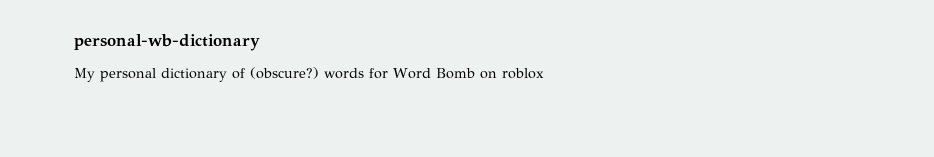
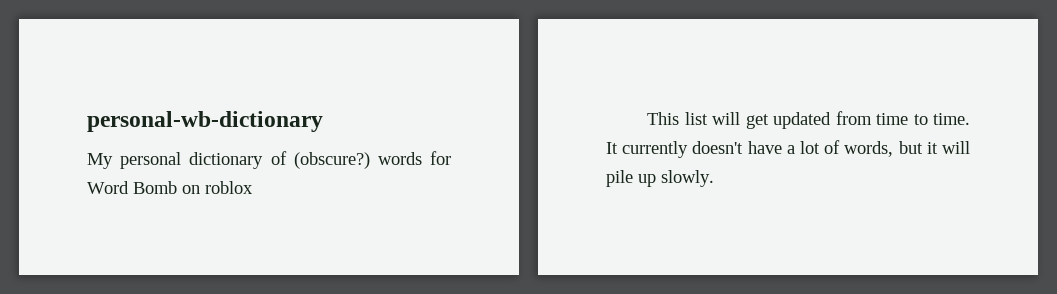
+ This list will get updated from time to time. It currently doesn't have a lot of words, but it will pile up slowly.

